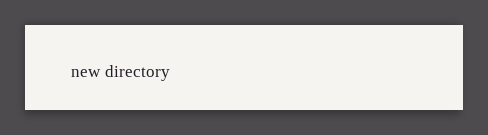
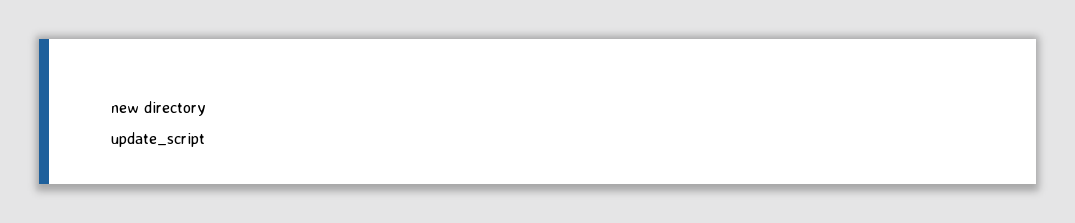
+ update_script

